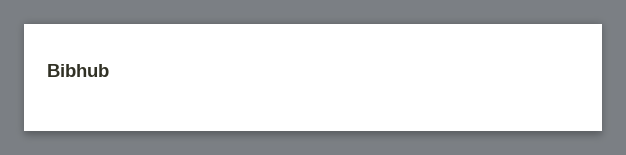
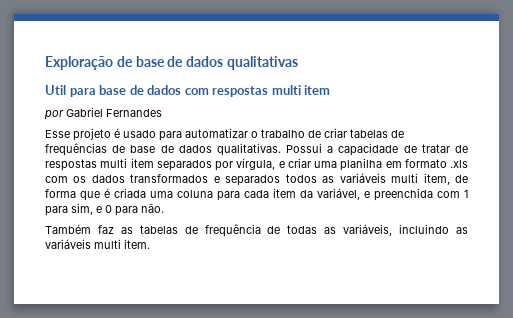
- Bibhub
+ Exploração de base de dados qualitativas
+ Util para base de dados com respostas multi item
+ por Gabriel Fernandes
+ Esse projeto é usado para automatizar o trabalho de criar tabelas de frequências de base de dados qualitativas. Possui a capacidade de tratar de respostas multi item separados por vírgula, e criar uma planilha em formato .xls com os dados transformados e separados todos as variáveis multi item, de forma que é criada uma coluna para cada item da variável, e preenchida com 1 para sim, e 0 para não.
+ Também faz as tabelas de frequência de todas as variáveis, incluindo as variáveis multi item.

